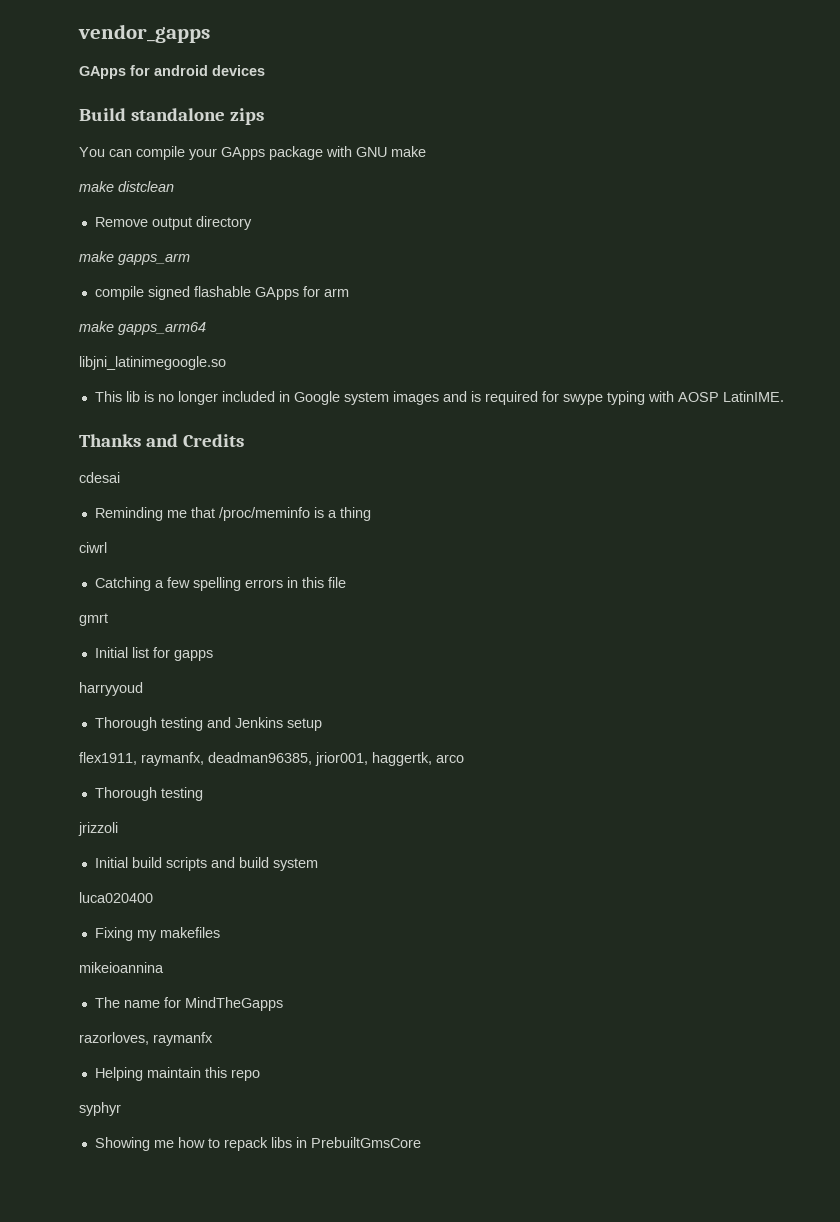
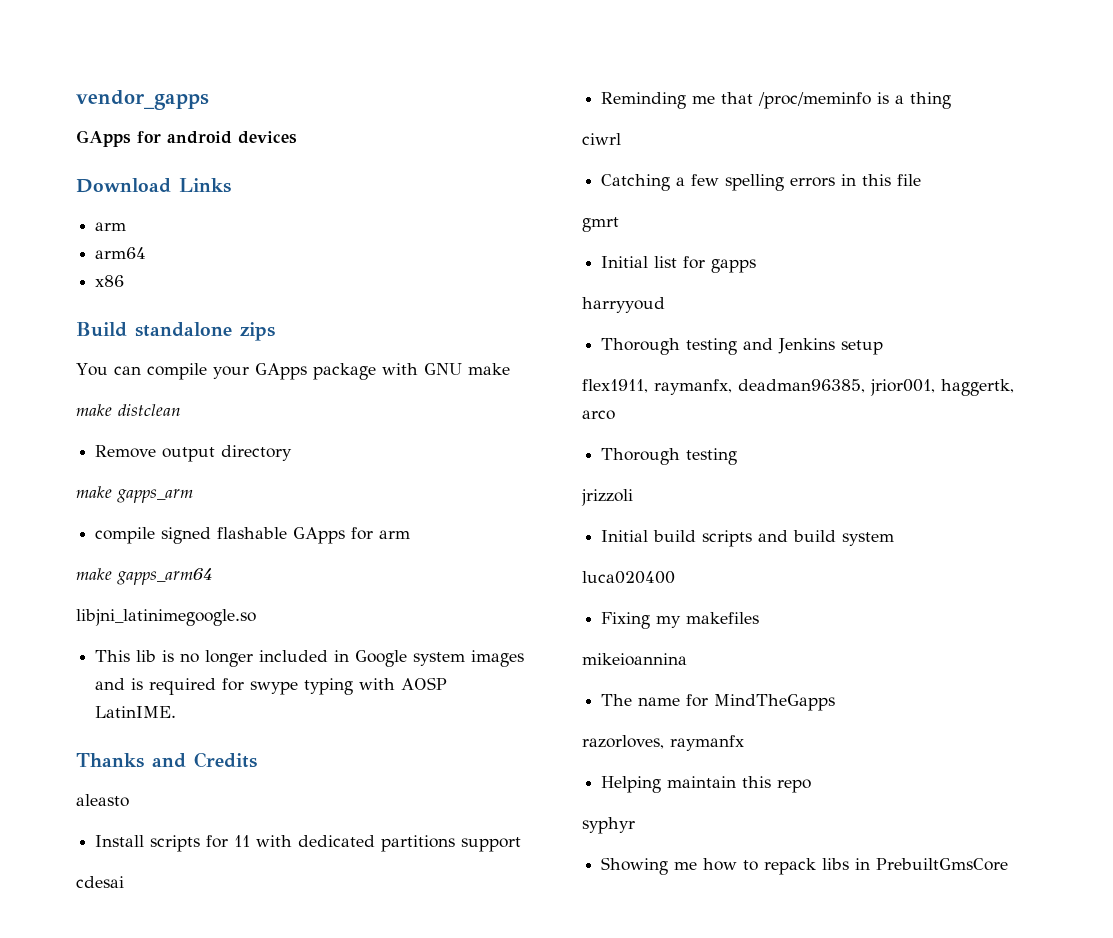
+ Download Links
+ arm
+ arm64
+ x86
+ aleasto
+ Install scripts for 11 with dedicated partitions support

